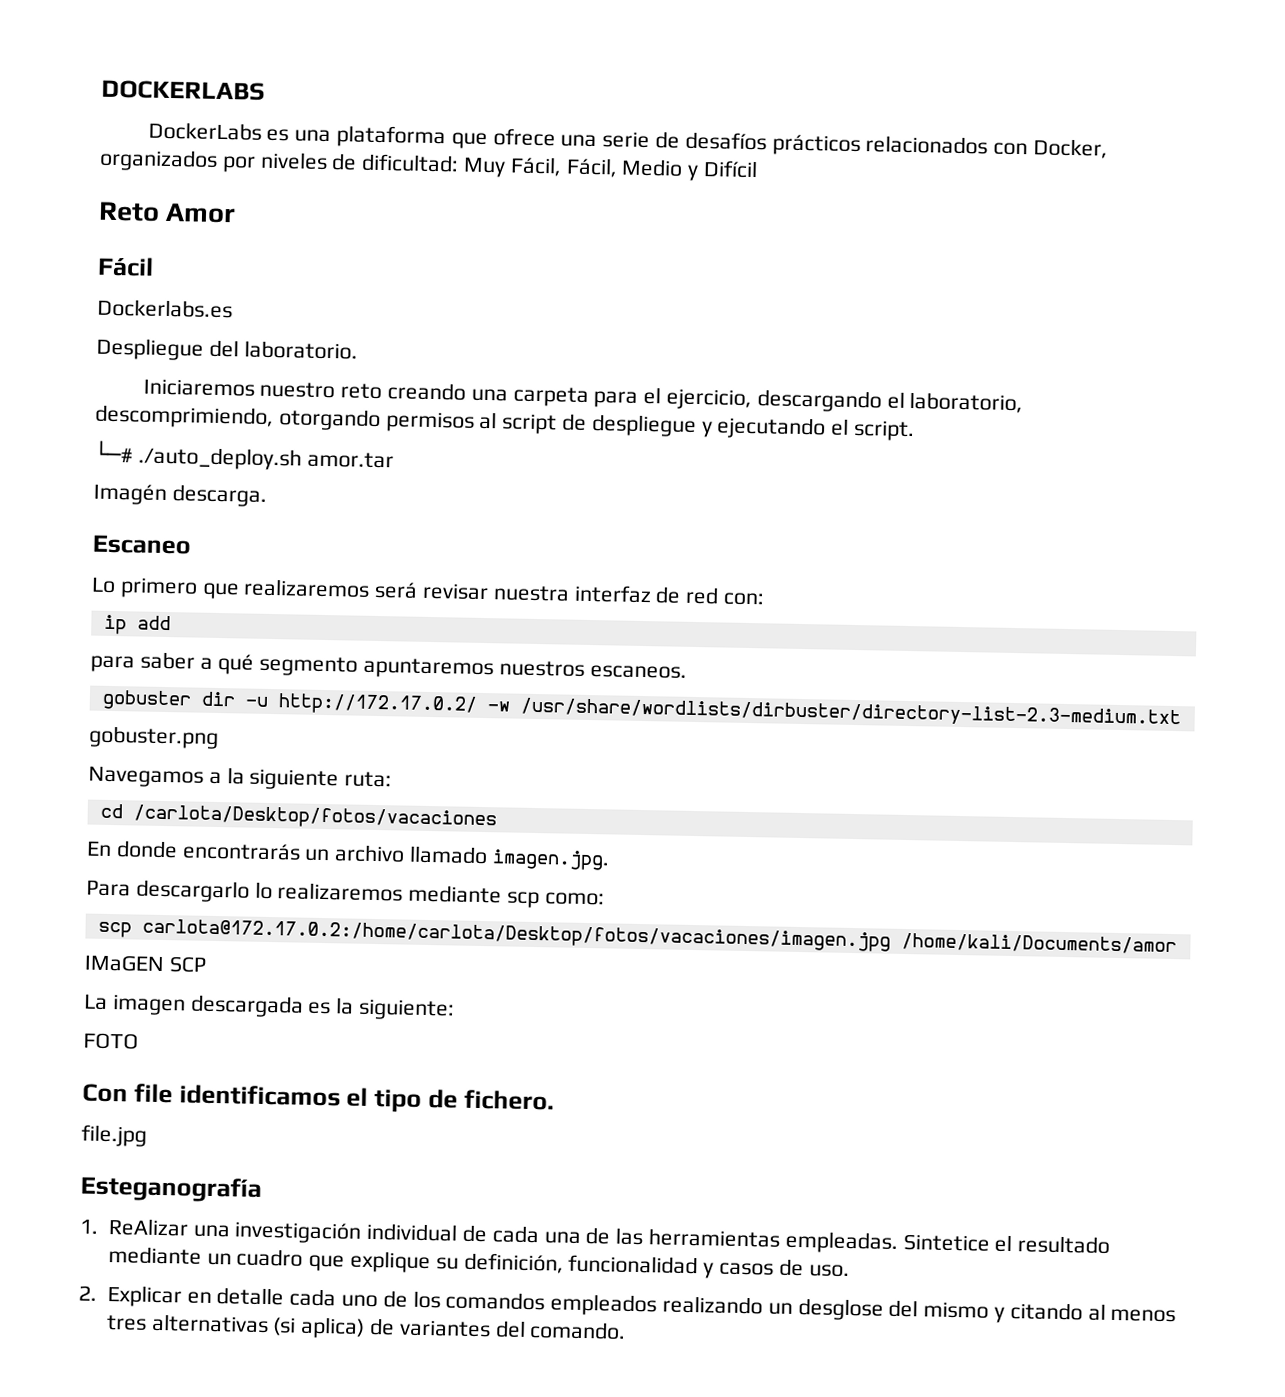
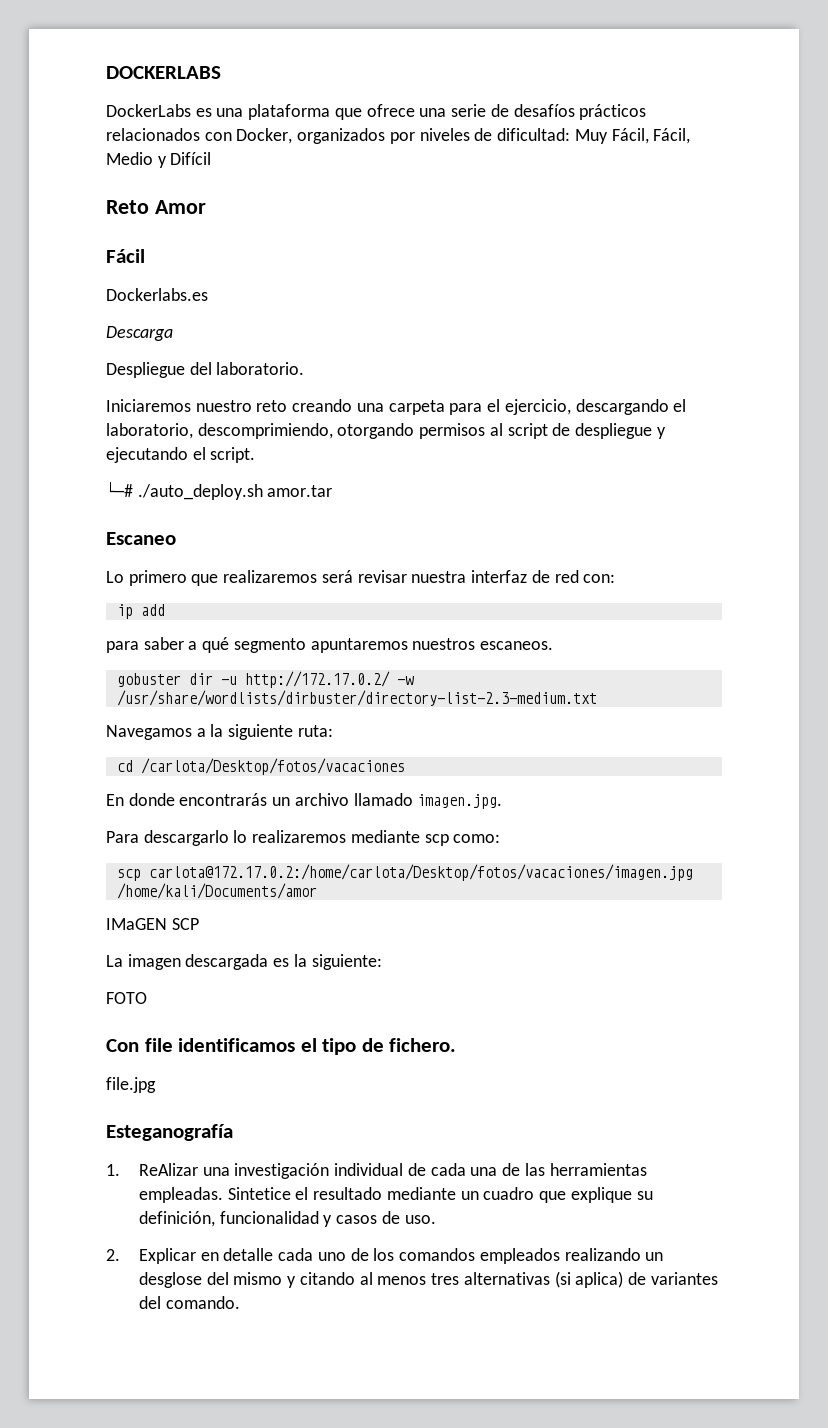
+ Descarga
- Imagén descarga.
- gobuster.png

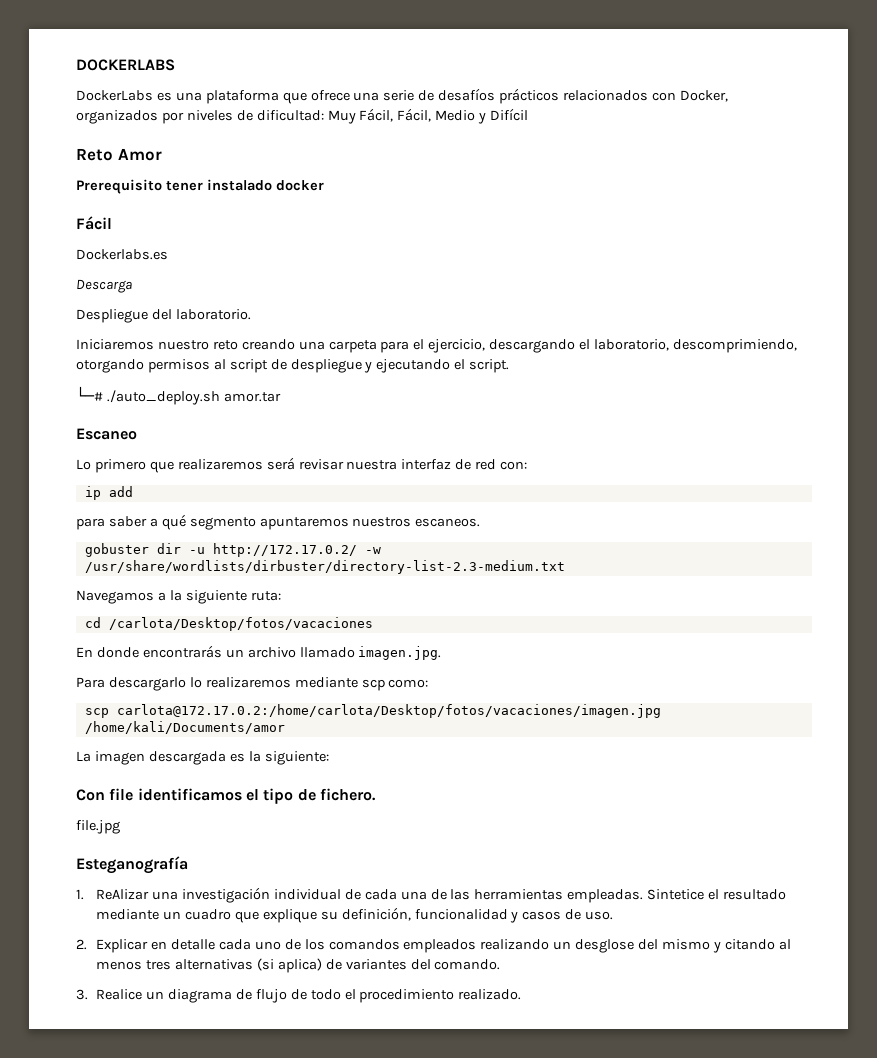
+ Prerequisito tener instalado docker
- IMaGEN SCP
- FOTO
+ 3. Realice un diagrama de flujo de todo el procedimiento realizado.

